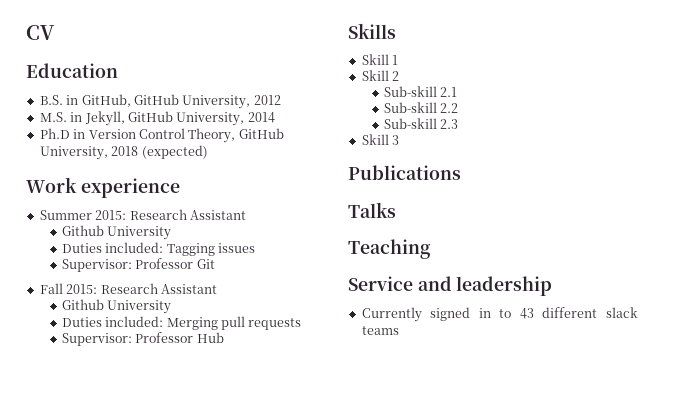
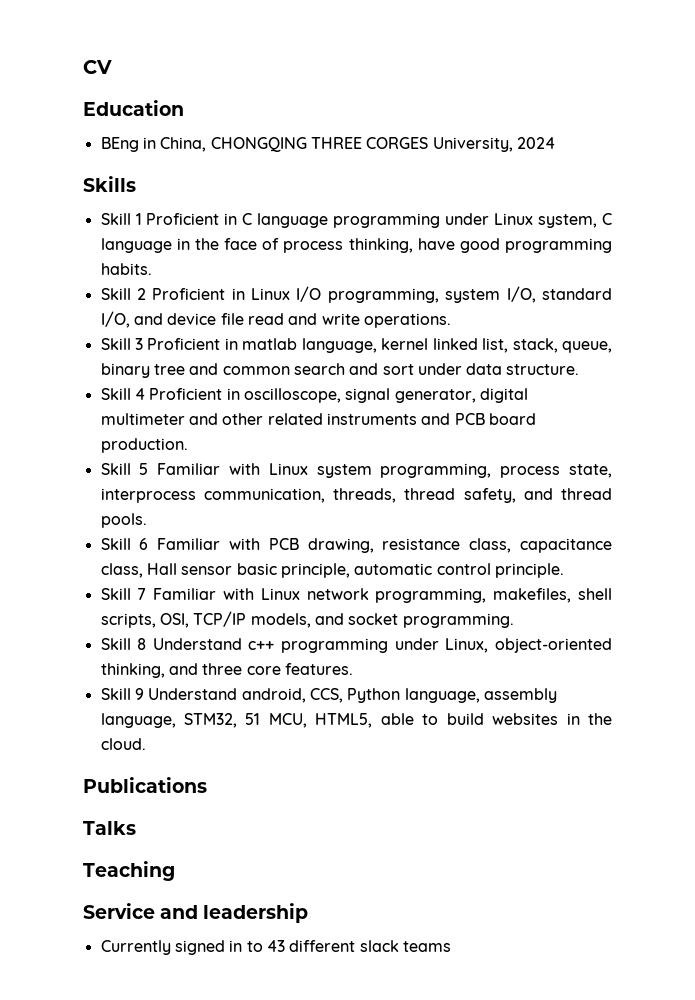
- B.S. in GitHub, GitHub University, 2012
- M.S. in Jekyll, GitHub University, 2014
- Ph.D in Version Control Theory, GitHub University, 2018 (expected)
- Work experience
- Summer 2015: Research Assistant
- Github University
- Duties included: Tagging issues
- Supervisor: Professor Git
- Fall 2015: Research Assistant
- Github University
- Duties included: Merging pull requests
- Supervisor: Professor Hub
+ BEng in China, CHONGQING THREE CORGES University, 2024
  Skills
- Skill 1
- Skill 2
- Sub-skill 2.1
- Sub-skill 2.2
- Sub-skill 2.3
- Skill 3
+ Skill 1 Proficient in C language programming under Linux system, C language in the face of process thinking, have good programming habits.
+ Skill 2 Proficient in Linux I/O programming, system I/O, standard I/O, and device file read and write operations.
+ Skill 3 Proficient in matlab language, kernel linked list, stack, queue, binary tree and common search and sort under data structure.
+ Skill 4 Proficient in oscilloscope, signal generator, digital multimeter and other related instruments and PCB board production.
+ Skill 5 Familiar with Linux system programming, process state, interprocess communication, threads, thread safety, and thread pools.
+ Skill 6 Familiar with PCB drawing, resistance class, capacitance class, Hall sensor basic principle, automatic control principle.
+ Skill 7 Familiar with Linux network programming, makefiles, shell scripts, OSI, TCP/IP models, and socket programming.
+ Skill 8 Understand c++ programming under Linux, object-oriented thinking, and three core features.
+ Skill 9 Understand android, CCS, Python language, assembly language, STM32, 51 MCU, HTML5, able to build websites in the cloud.

